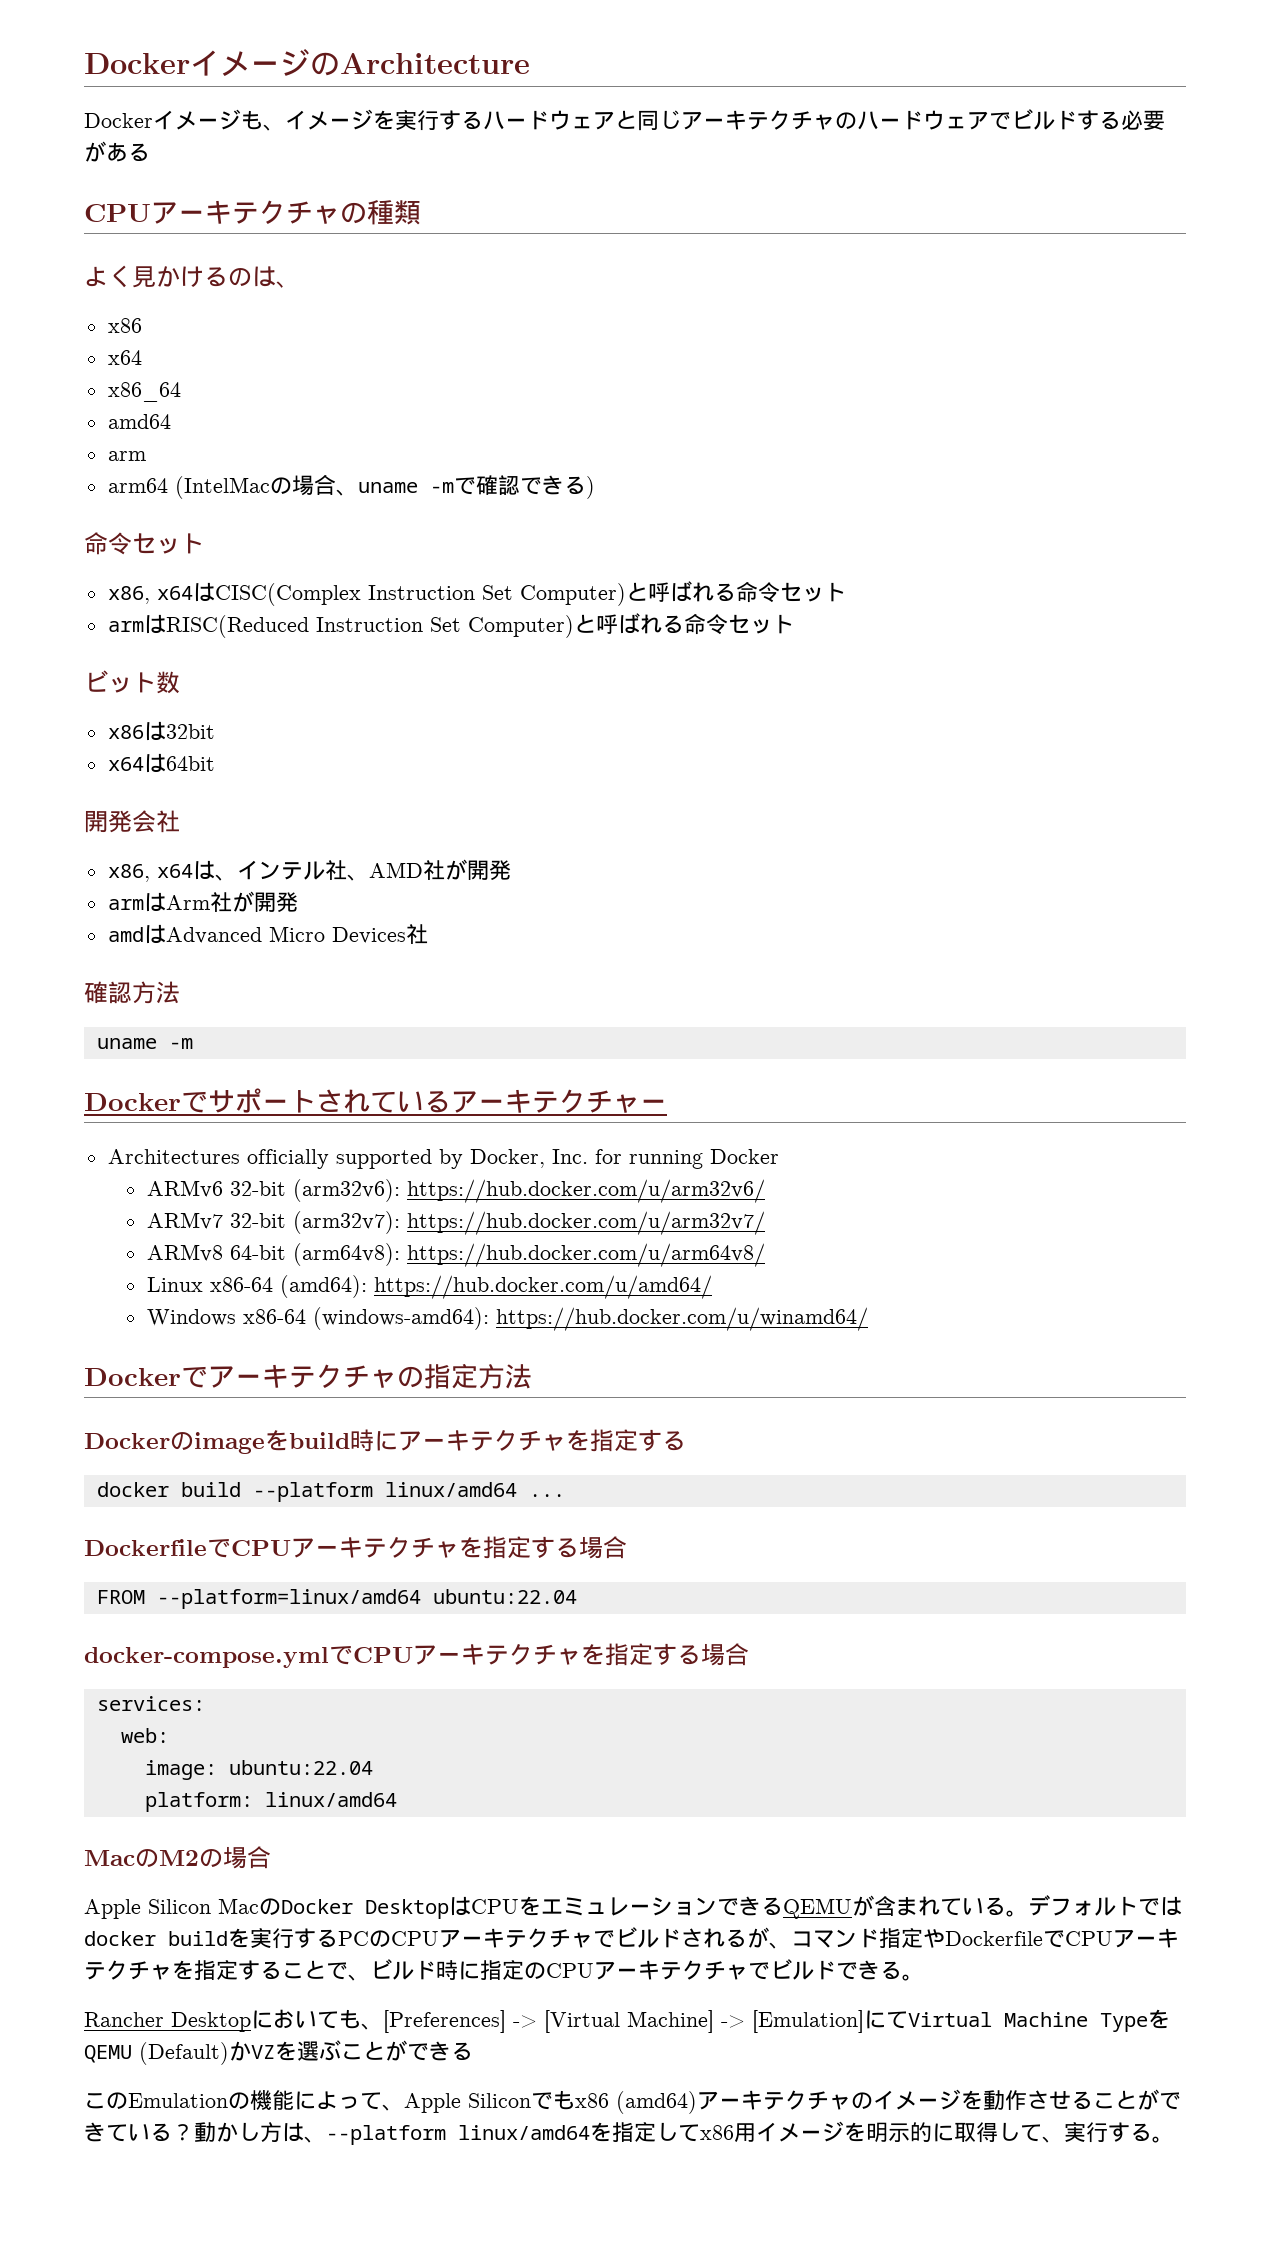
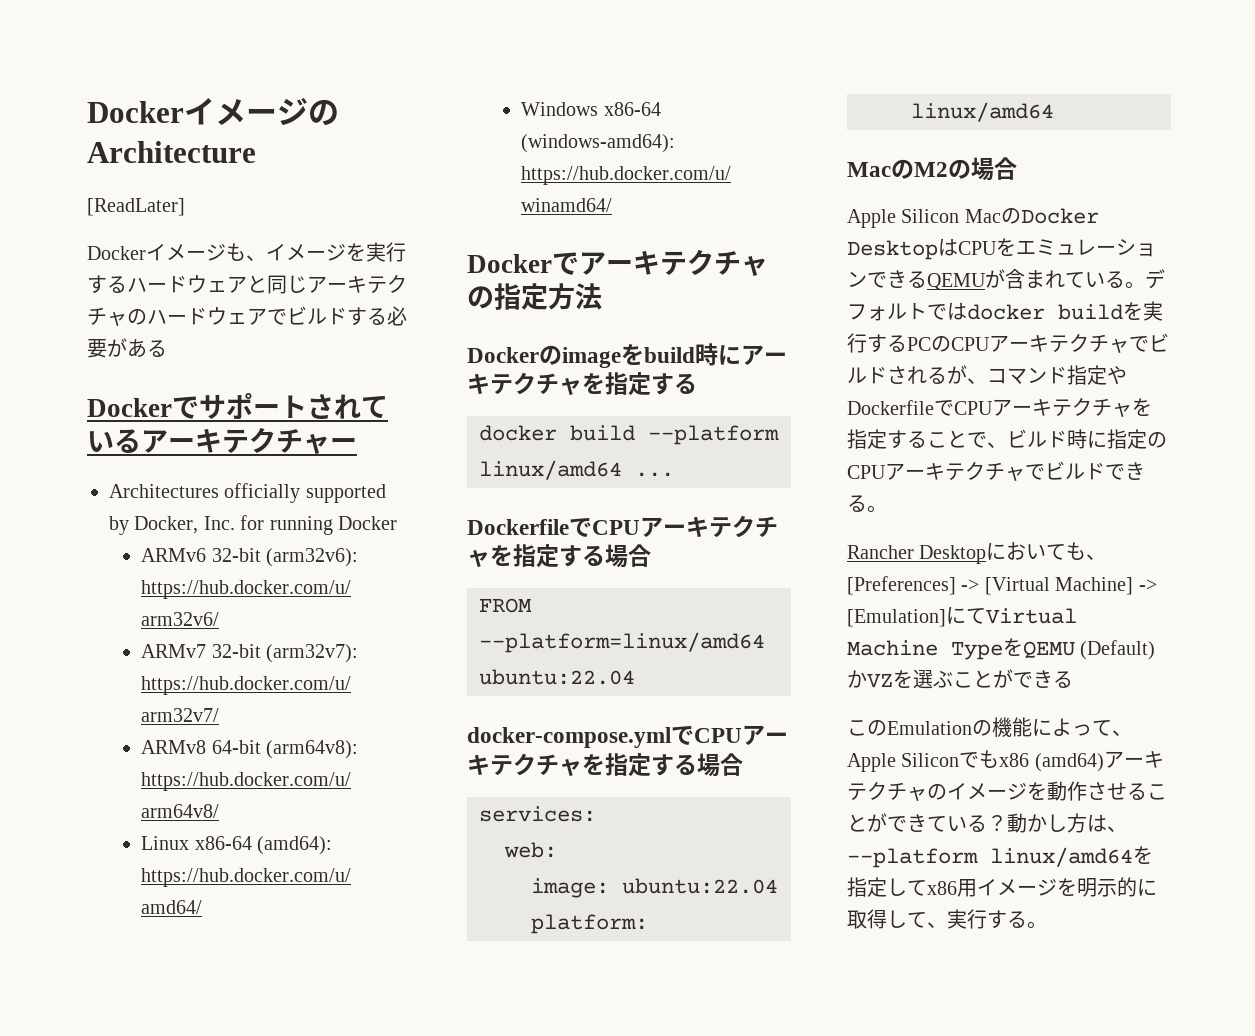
+ [ReadLater]
- CPUアーキテクチャの種類
- よく見かけるのは、
- x86
- x64
- x86_64
- amd64
- arm
- arm64 (IntelMacの場合、uname -mで確認できる)
- 命令セット
- x86, x64はCISC(Complex Instruction Set Computer)と呼ばれる命令セット
- armはRISC(Reduced Instruction Set Computer)と呼ばれる命令セット
- ビット数
- x86は32bit
- x64は64bit
- 開発会社
- x86, x64は、インテル社、AMD社が開発
- armはArm社が開発
- amdはAdvanced Micro Devices社
- 確認方法
- uname -m

